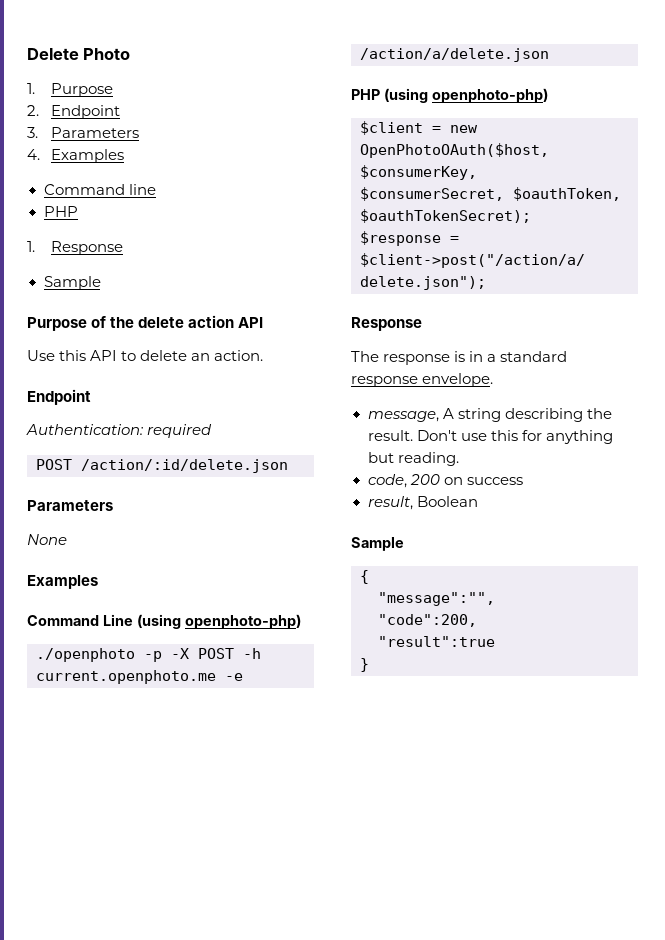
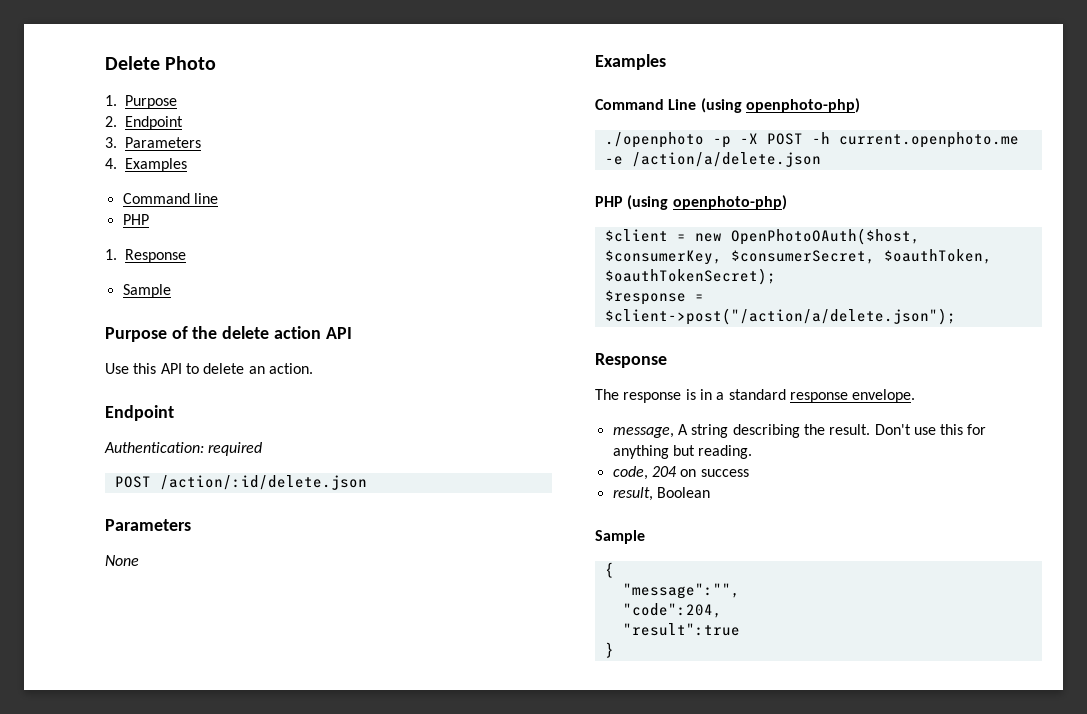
- code, 200 on success
+ code, 204 on success
- "code":200,
+ "code":204,

